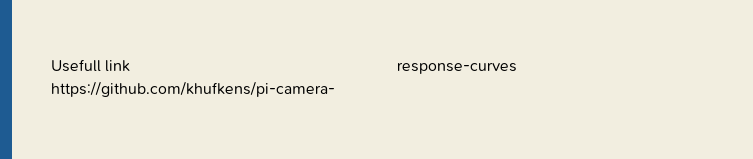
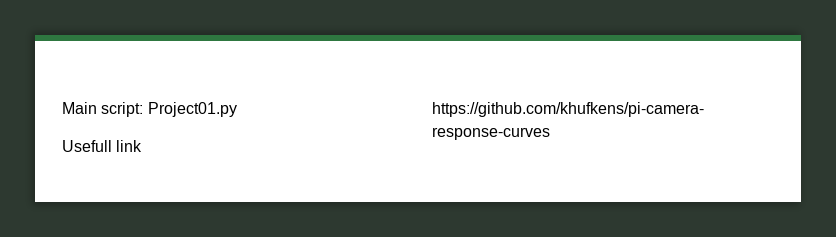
+ Main script: Project01.py

